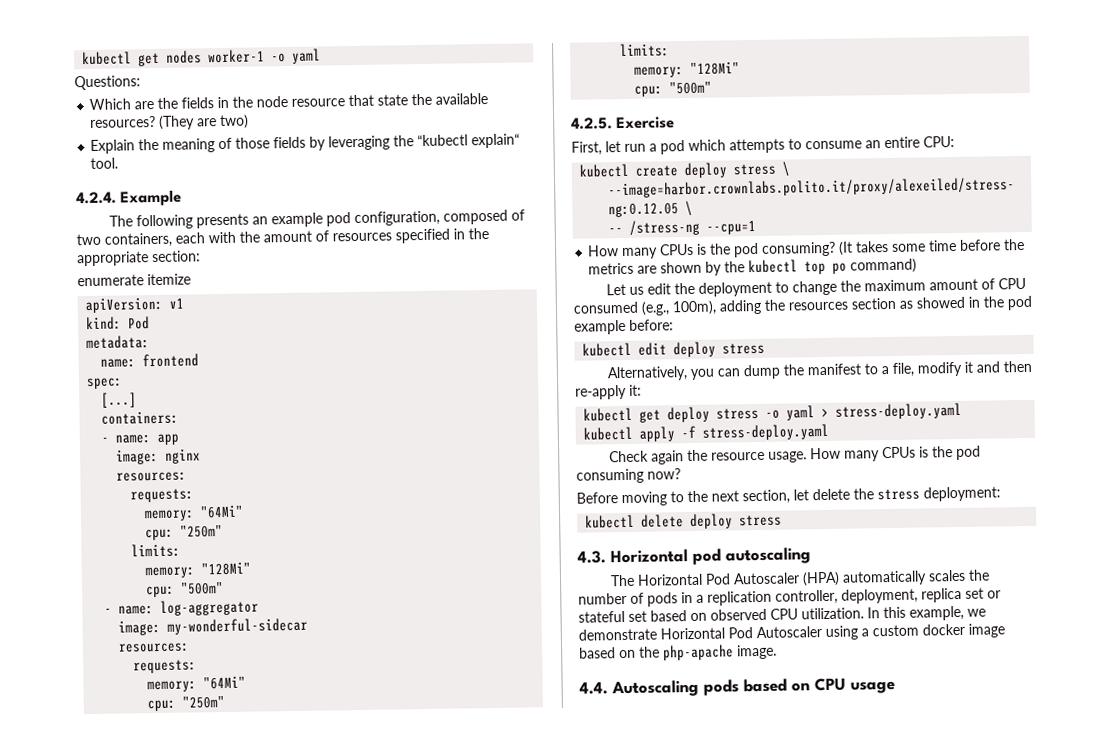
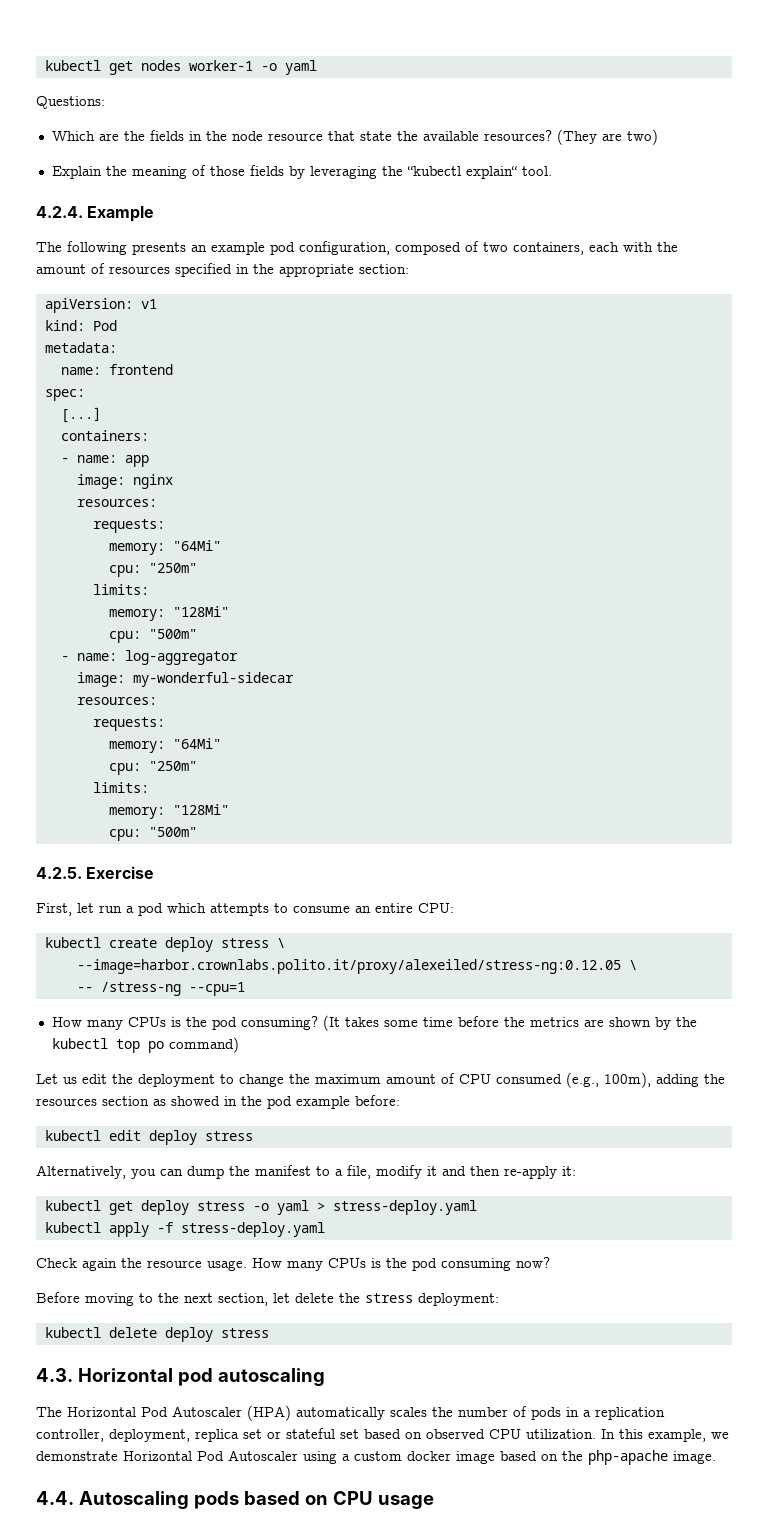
- enumerate itemize

